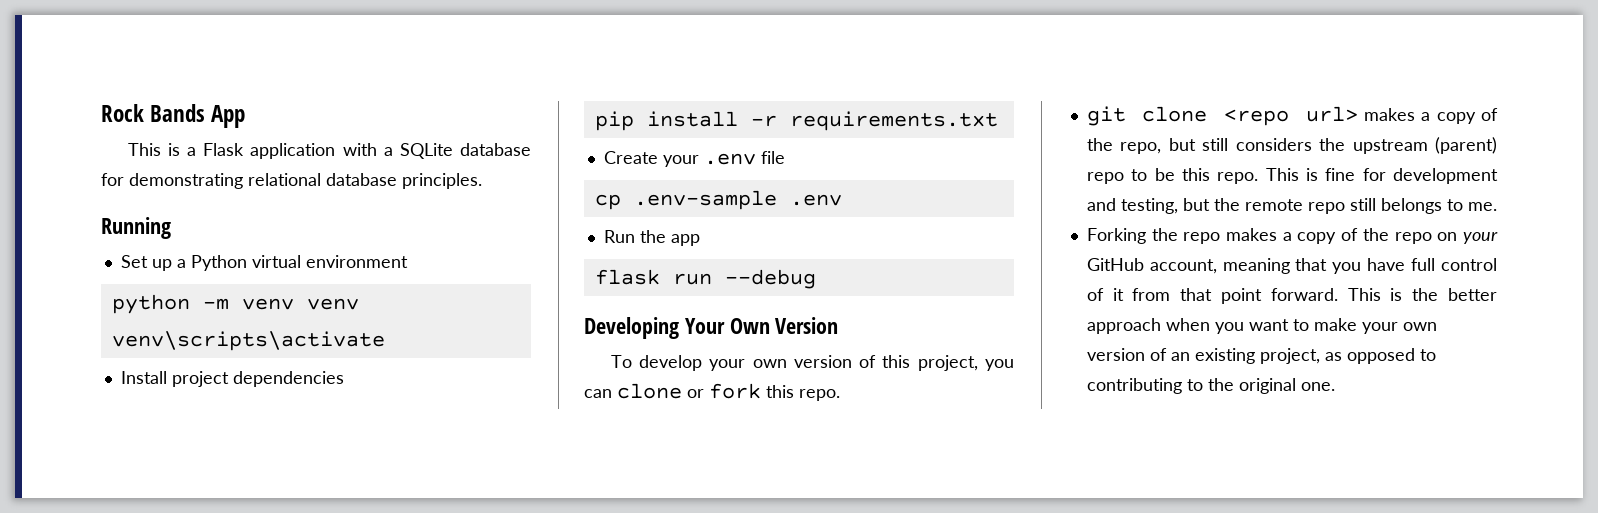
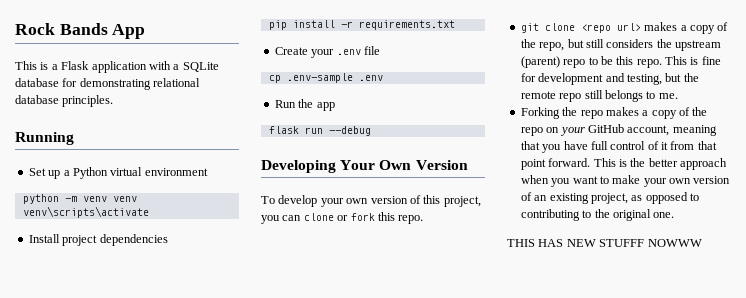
+ THIS HAS NEW STUFFF NOWWW

